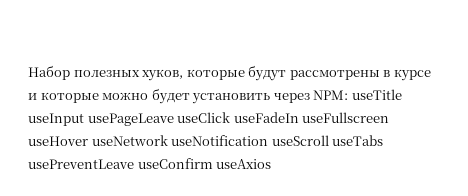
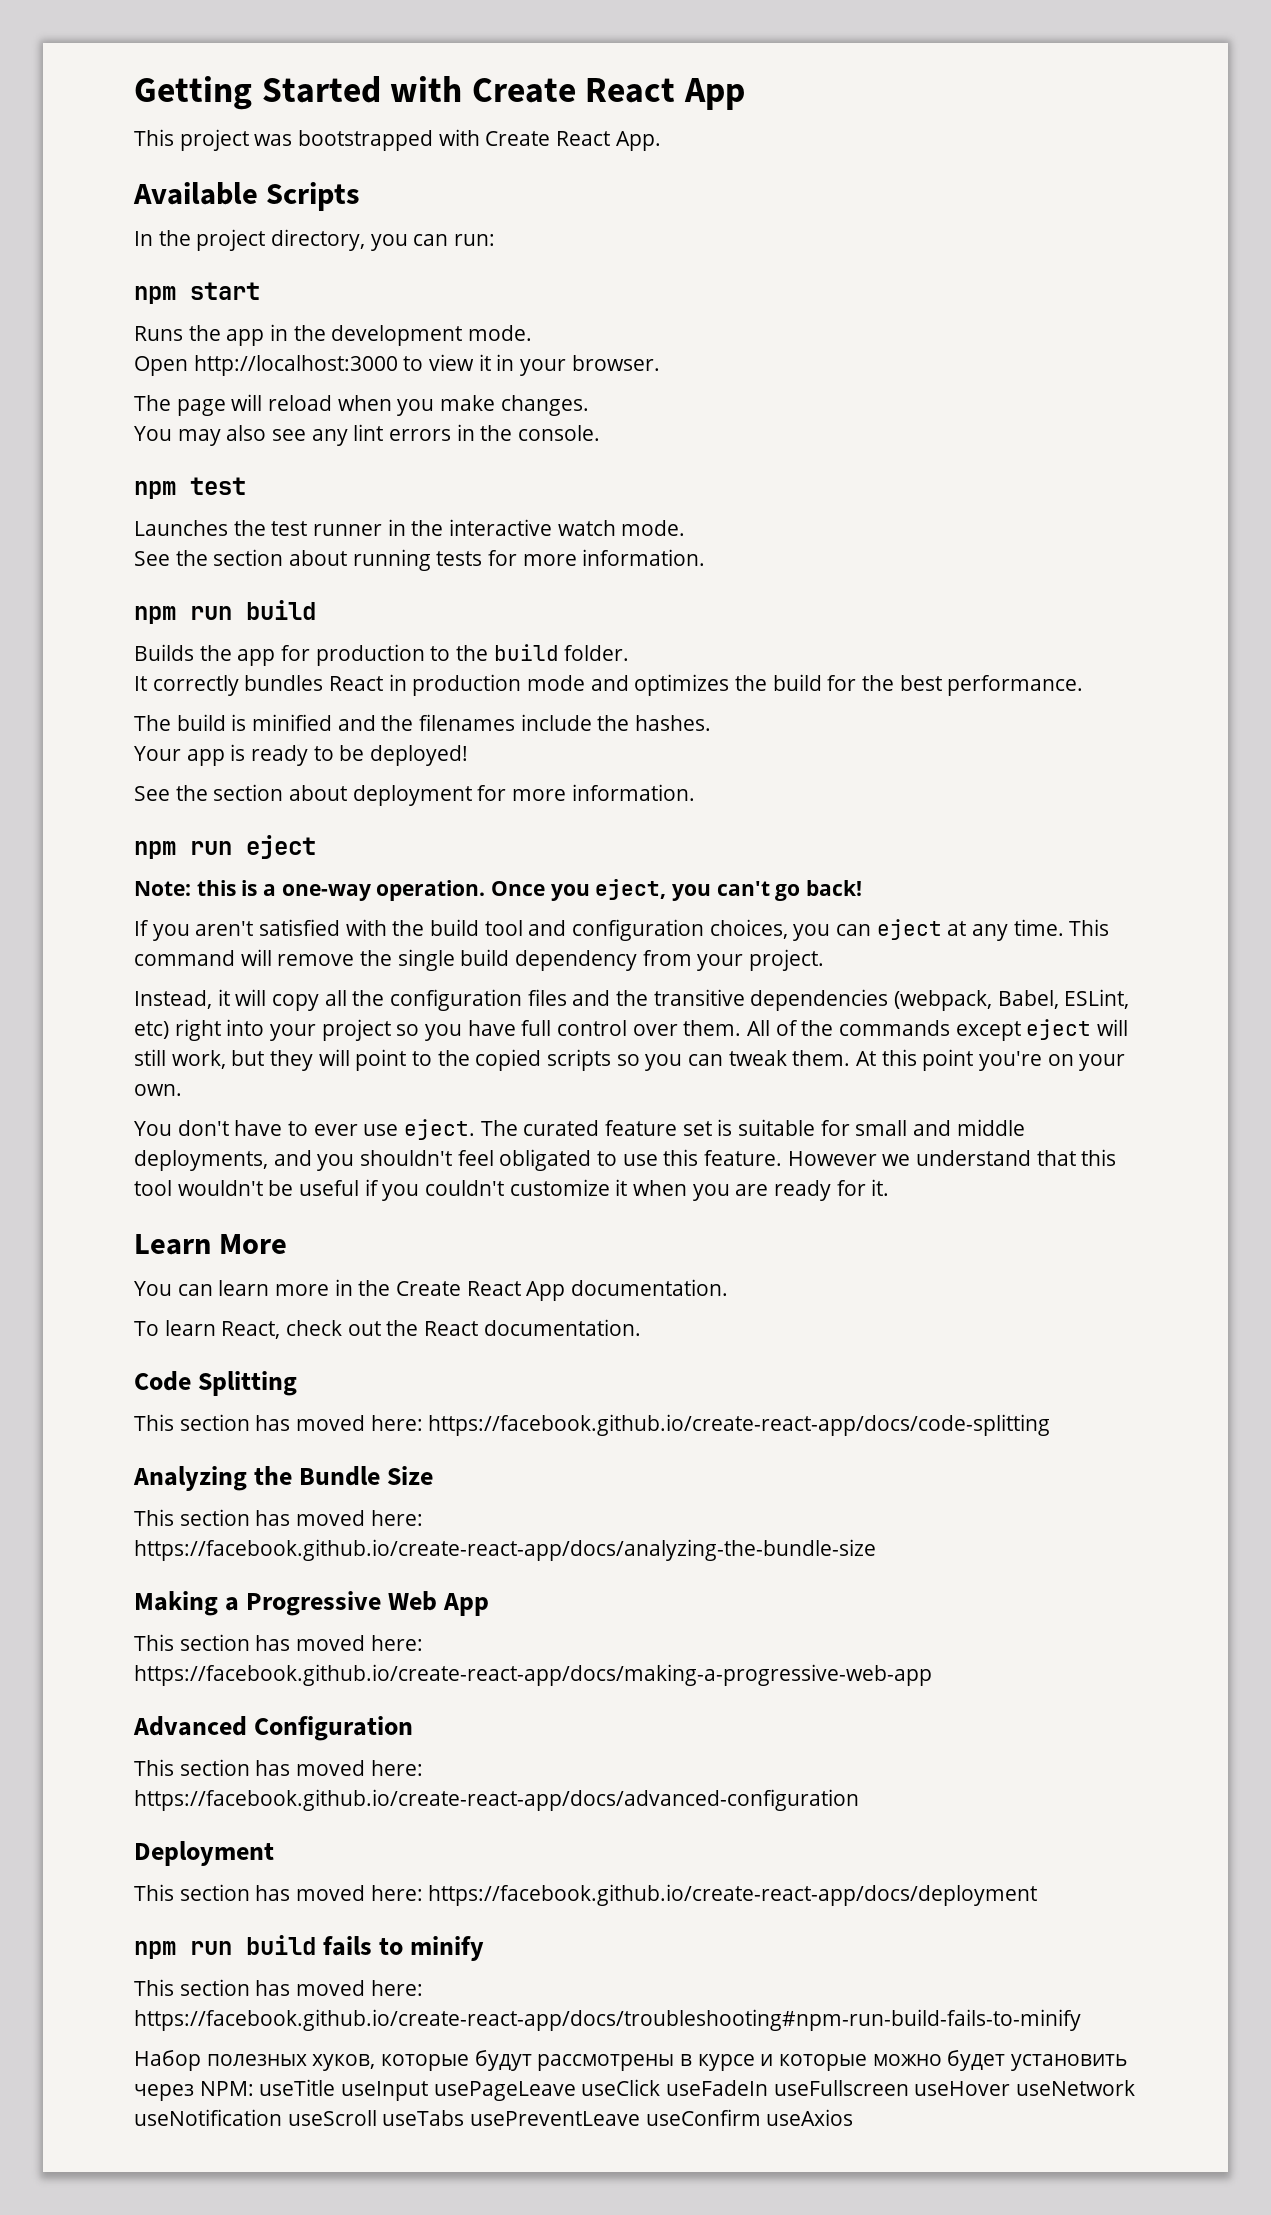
+ Getting Started with Create React App
+ This project was bootstrapped with Create React App.
+ Available Scripts
+ In the project directory, you can run:
+ npm start
+ Runs the app in the development mode.
+ Open http://localhost:3000 to view it in your browser.
+ The page will reload when you make changes.
+ You may also see any lint errors in the console.
+ npm test
+ Launches the test runner in the interactive watch mode.
+ See the section about running tests for more information.
+ npm run build
+ Builds the app for production to the build folder.
+ It correctly bundles React in production mode and optimizes the build for the best performance.
+ The build is minified and the filenames include the hashes.
+ Your app is ready to be deployed!
+ See the section about deployment for more information.
+ npm run eject
+ Note: this is a one-way operation. Once you eject, you can't go back!
+ If you aren't satisfied with the build tool and configuration choices, you can eject at any time. This command will remove the single build dependency from your project.
+ Instead, it will copy all the configuration files and the transitive dependencies (webpack, Babel, ESLint, etc) right into your project so you have full control over them. All of the commands except eject will still work, but they will point to the copied scripts so you can tweak them. At this point you're on your own.
+ You don't have to ever use eject. The curated feature set is suitable for small and middle deployments, and you shouldn't feel obligated to use this feature. However we understand that this tool wouldn't be useful if you couldn't customize it when you are ready for it.
+ Learn More
+ You can learn more in the Create React App documentation.
+ To learn React, check out the React documentation.
+ Code Splitting
+ This section has moved here: https://facebook.github.io/create-react-app/docs/code-splitting
+ Analyzing the Bundle Size
+ This section has moved here: https://facebook.github.io/create-react-app/docs/analyzing-the-bundle-size
+ Making a Progressive Web App
+ This section has moved here: https://facebook.github.io/create-react-app/docs/making-a-progressive-web-app
+ Advanced Configuration
+ This section has moved here: https://facebook.github.io/create-react-app/docs/advanced-configuration
+ Deployment
+ This section has moved here: https://facebook.github.io/create-react-app/docs/deployment
+ npm run build fails to minify
+ This section has moved here: https://facebook.github.io/create-react-app/docs/troubleshooting#npm-run-build-fails-to-minify

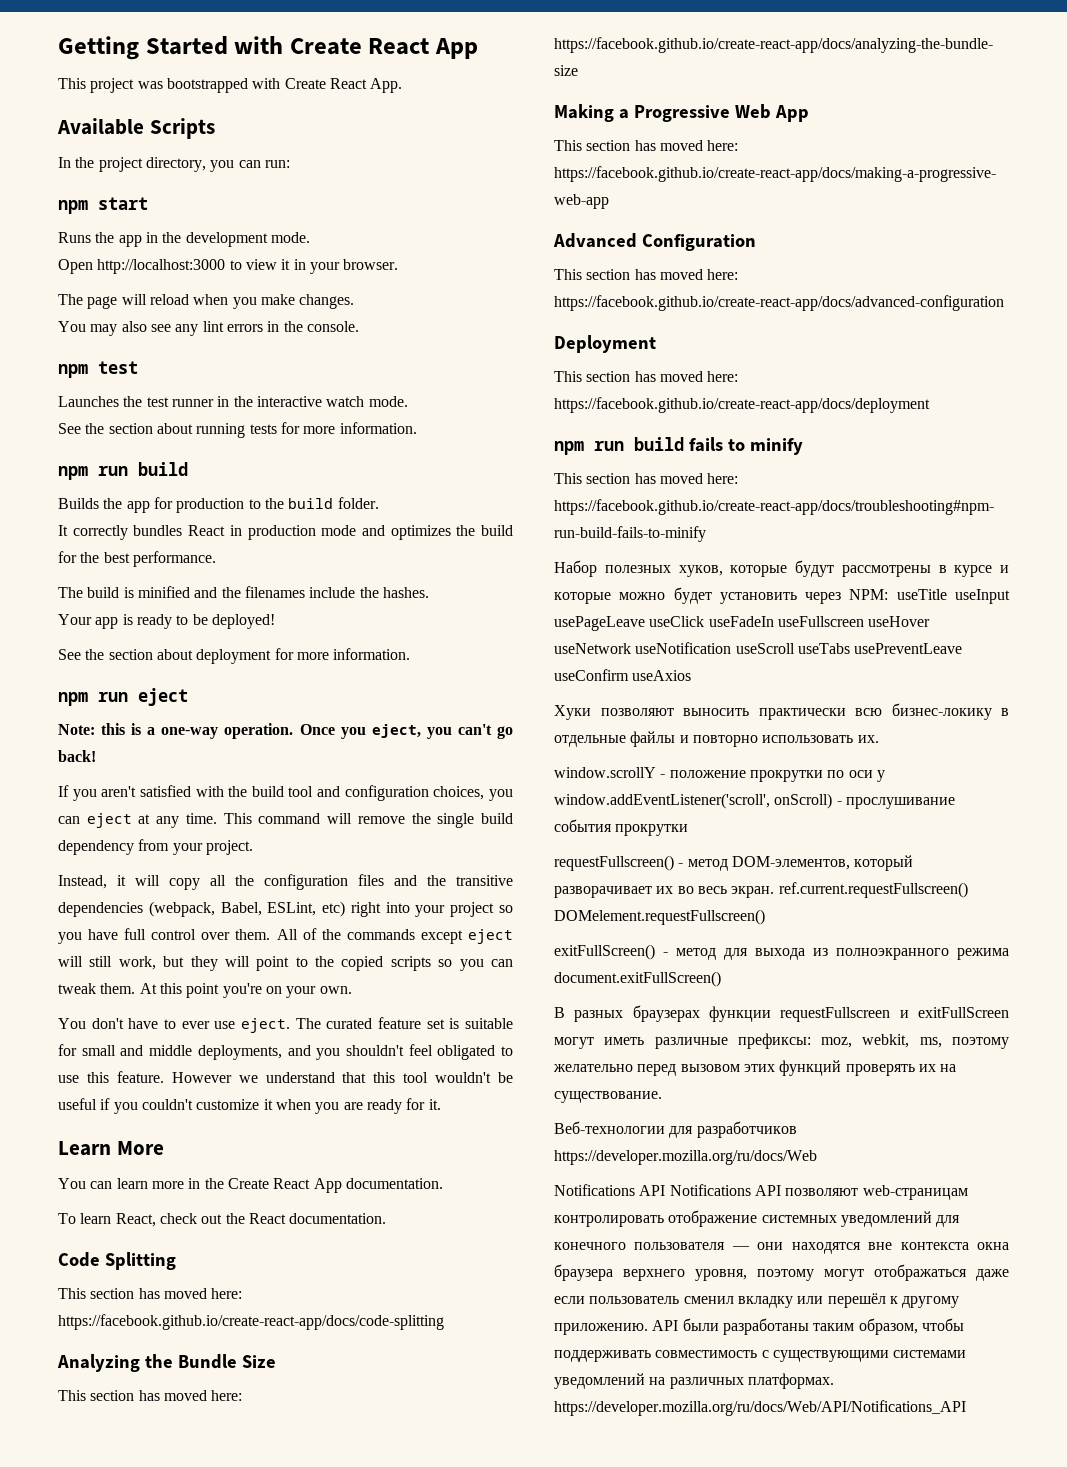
+ Хуки позволяют выносить практически всю бизнес-локику в отдельные файлы и повторно использовать их.
+ window.scrollY - положение прокрутки по оси y window.addEventListener('scroll', onScroll) - прослушивание события прокрутки
+ requestFullscreen() - метод DOM-элементов, который разворачивает их во весь экран. ref.current.requestFullscreen() DOMelement.requestFullscreen()
+ exitFullScreen() - метод для выхода из полноэкранного режима document.exitFullScreen()
+ В разных браузерах функции requestFullscreen и exitFullScreen могут иметь различные префиксы: moz, webkit, ms, поэтому желательно перед вызовом этих функций проверять их на существование.
+ Веб-технологии для разработчиков https://developer.mozilla.org/ru/docs/Web
+ Notifications API Notifications API позволяют web-страницам контролировать отображение системных уведомлений для конечного пользователя — они находятся вне контекста окна браузера верхнего уровня, поэтому могут отображаться даже если пользователь сменил вкладку или перешёл к другому приложению. API были разработаны таким образом, чтобы поддерживать совместимость с существующими системами уведомлений на различных платформах. https://developer.mozilla.org/ru/docs/Web/API/Notifications_API

